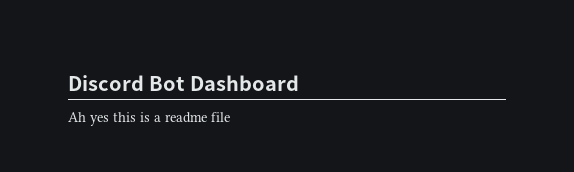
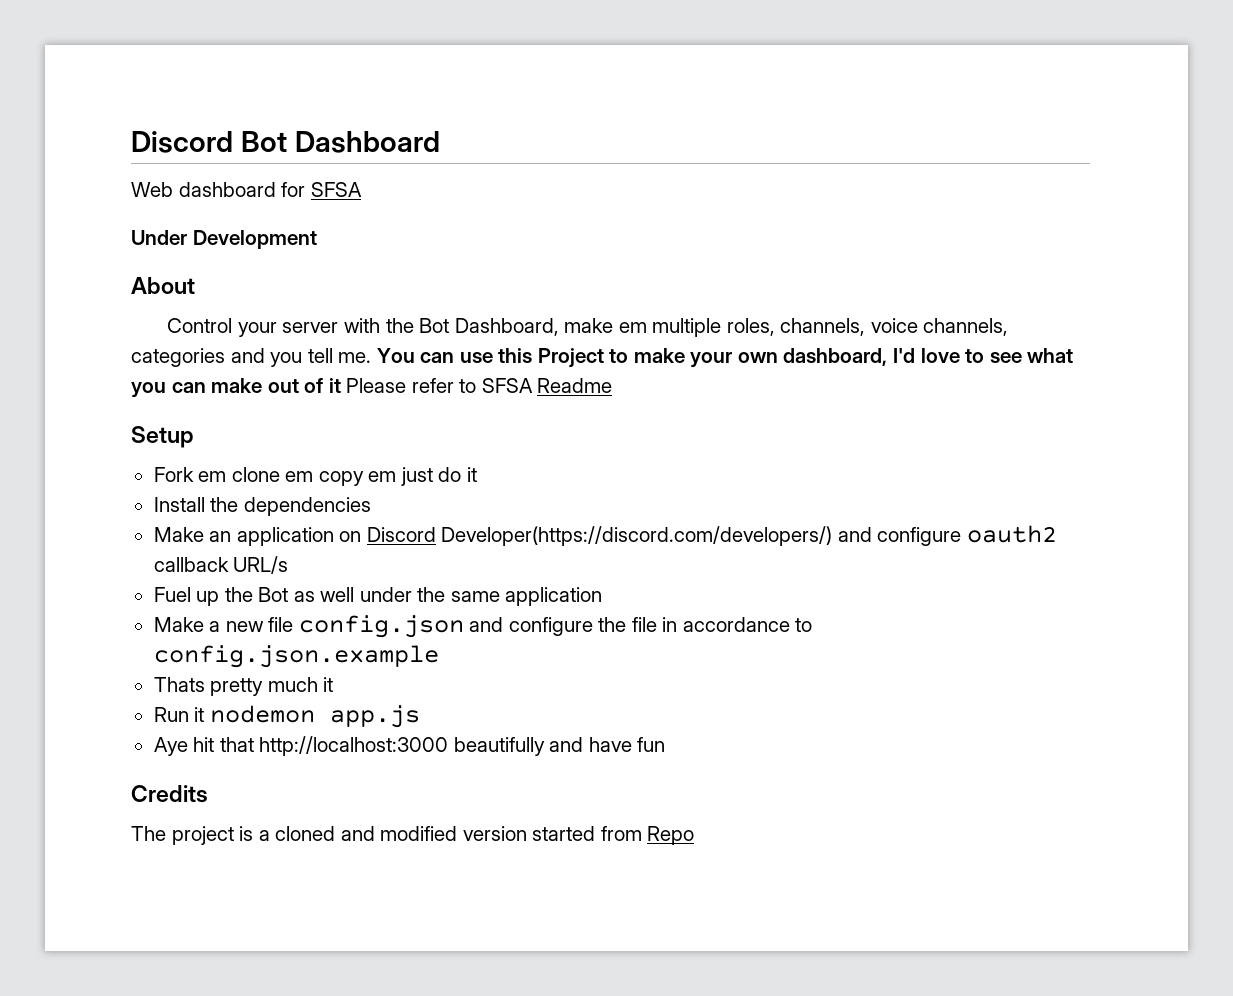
- Ah yes this is a readme file
+ Web dashboard for SFSA
+ Under Development
+ About
+ Control your server with the Bot Dashboard, make em multiple roles, channels, voice channels, categories and you tell me. You can use this Project to make your own dashboard, I'd love to see what you can make out of it Please refer to SFSA Readme
+ Setup
+ Fork em clone em copy em just do it
+ Install the dependencies
+ Make an application on Discord Developer(https://discord.com/developers/) and configure oauth2 callback URL/s
+ Fuel up the Bot as well under the same application
+ Make a new file config.json and configure the file in accordance to config.json.example
+ Thats pretty much it
+ Run it nodemon app.js
+ Aye hit that http://localhost:3000 beautifully and have fun
+ Credits
+ The project is a cloned and modified version started from Repo

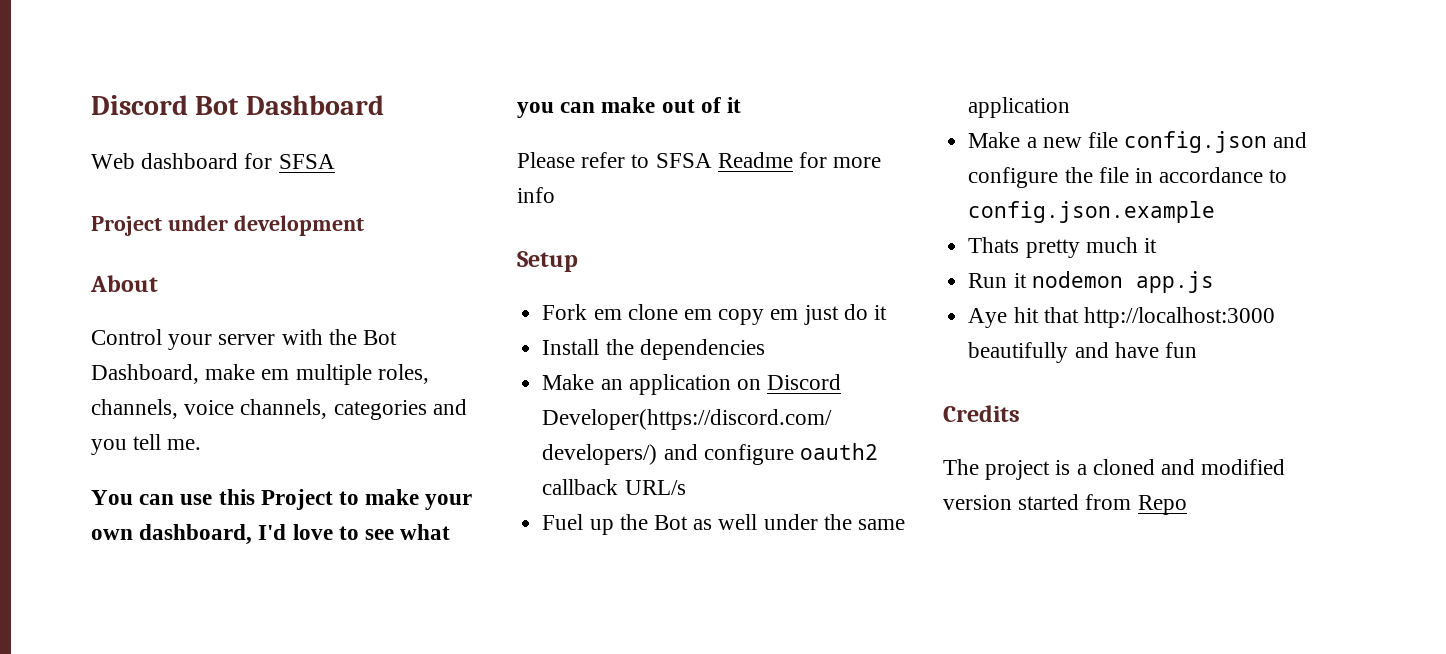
- Under Development
+ Project under development
- Control your server with the Bot Dashboard, make em multiple roles, channels, voice channels, categories and you tell me. You can use this Project to make your own dashboard, I'd love to see what you can make out of it Please refer to SFSA Readme
+ Control your server with the Bot Dashboard, make em multiple roles, channels, voice channels, categories and you tell me.
+ You can use this Project to make your own dashboard, I'd love to see what you can make out of it
+ Please refer to SFSA Readme for more info

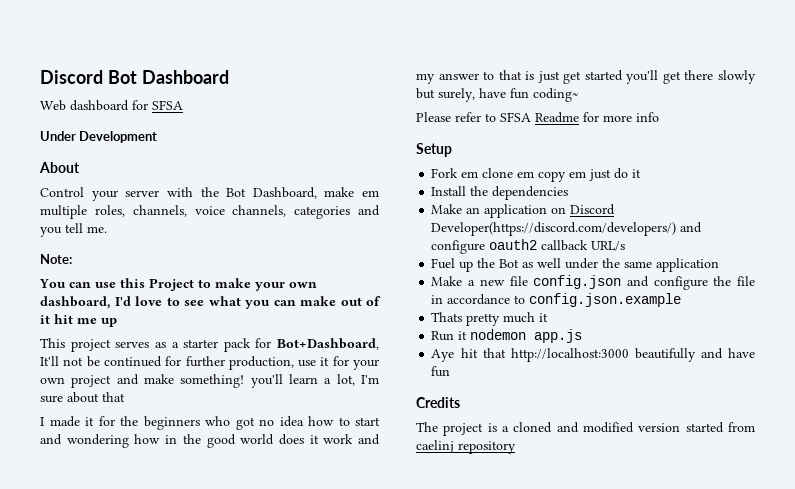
- Project under development
+ Under Development
+ Note:
- You can use this Project to make your own dashboard, I'd love to see what you can make out of it
+ You can use this Project to make your own dashboard, I'd love to see what you can make out of it hit me up
+ This project serves as a starter pack for Bot+Dashboard, It'll not be continued for further production, use it for your own project and make something! you'll learn a lot, I'm sure about that
+ I made it for the beginners who got no idea how to start and wondering how in the good world does it work and my answer to that is just get started you'll get there slowly but surely, have fun coding~
- The project is a cloned and modified version started from Repo
+ The project is a cloned and modified version started from caelinj repository

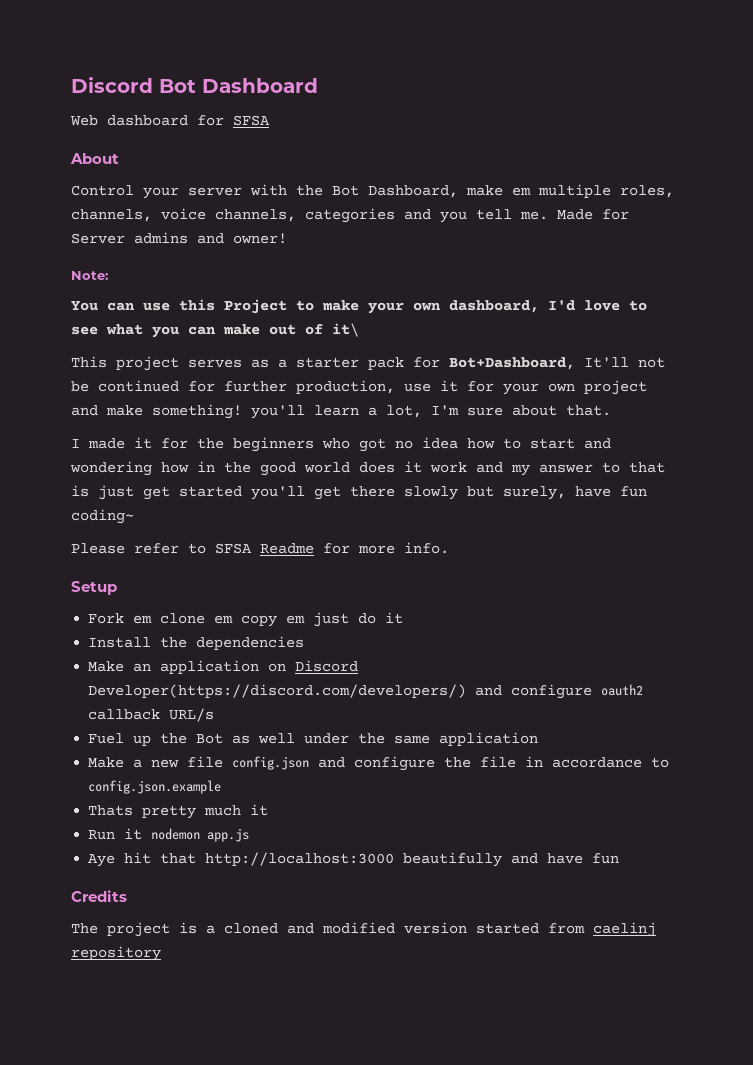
- Under Development
+ Made for Server admins and owner!
- You can use this Project to make your own dashboard, I'd love to see what you can make out of it hit me up
+ You can use this Project to make your own dashboard, I'd love to see what you can make out of it\
- This project serves as a starter pack for Bot+Dashboard, It'll not be continued for further production, use it for your own project and make something! you'll learn a lot, I'm sure about that
+ This project serves as a starter pack for Bot+Dashboard, It'll not be continued for further production, use it for your own project and make something! you'll learn a lot, I'm sure about that.
- Please refer to SFSA Readme for more info
+ Please refer to SFSA Readme for more info.

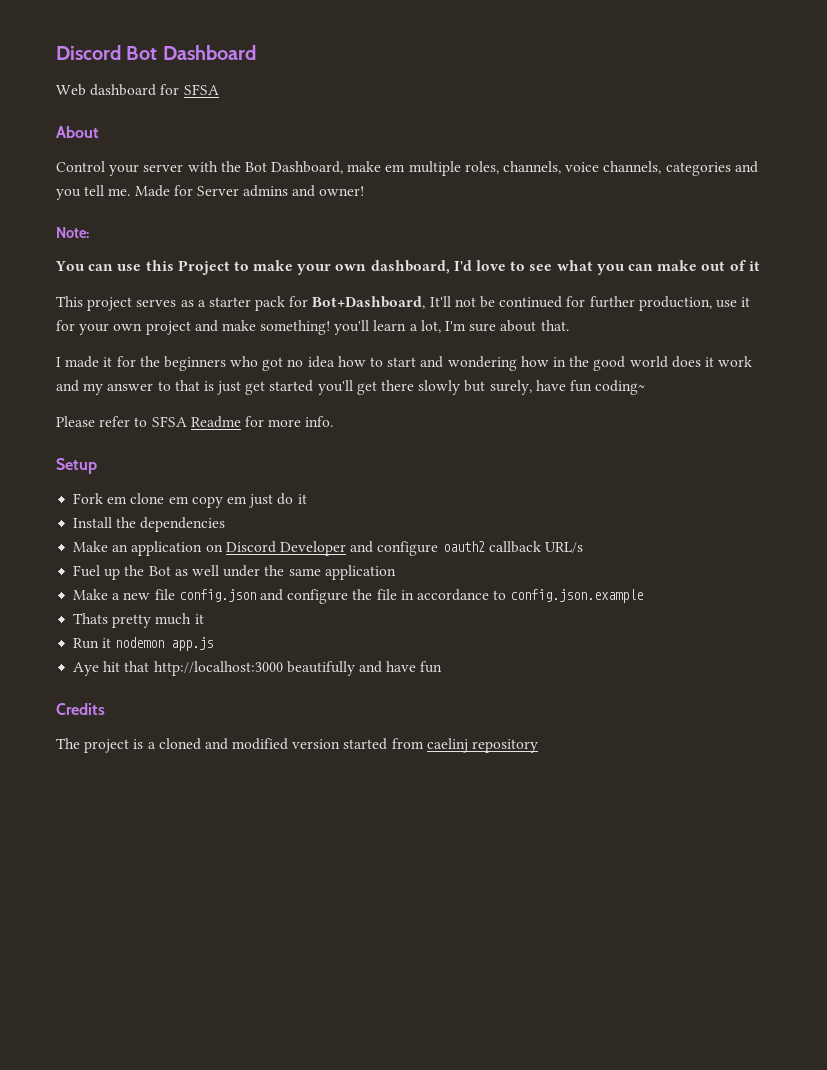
- You can use this Project to make your own dashboard, I'd love to see what you can make out of it\
+ You can use this Project to make your own dashboard, I'd love to see what you can make out of it
- Make an application on Discord Developer(https://discord.com/developers/) and configure oauth2 callback URL/s
+ Make an application on Discord Developer and configure oauth2 callback URL/s

